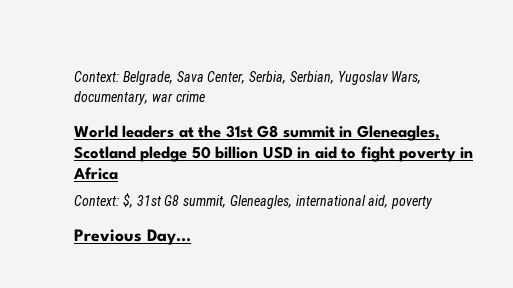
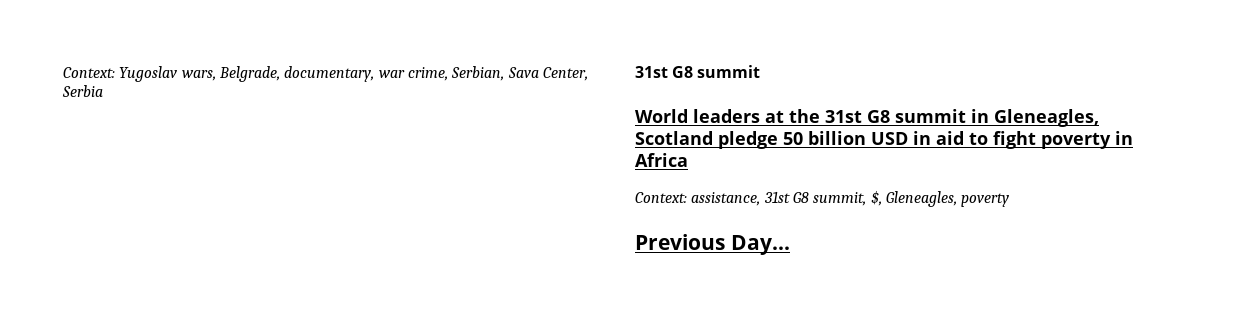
- Context: Belgrade, Sava Center, Serbia, Serbian, Yugoslav Wars, documentary, war crime
+ Context: Yugoslav wars, Belgrade, documentary, war crime, Serbian, Sava Center, Serbia
+ 31st G8 summit
- Context: $, 31st G8 summit, Gleneagles, international aid, poverty
+ Context: assistance, 31st G8 summit, $, Gleneagles, poverty

